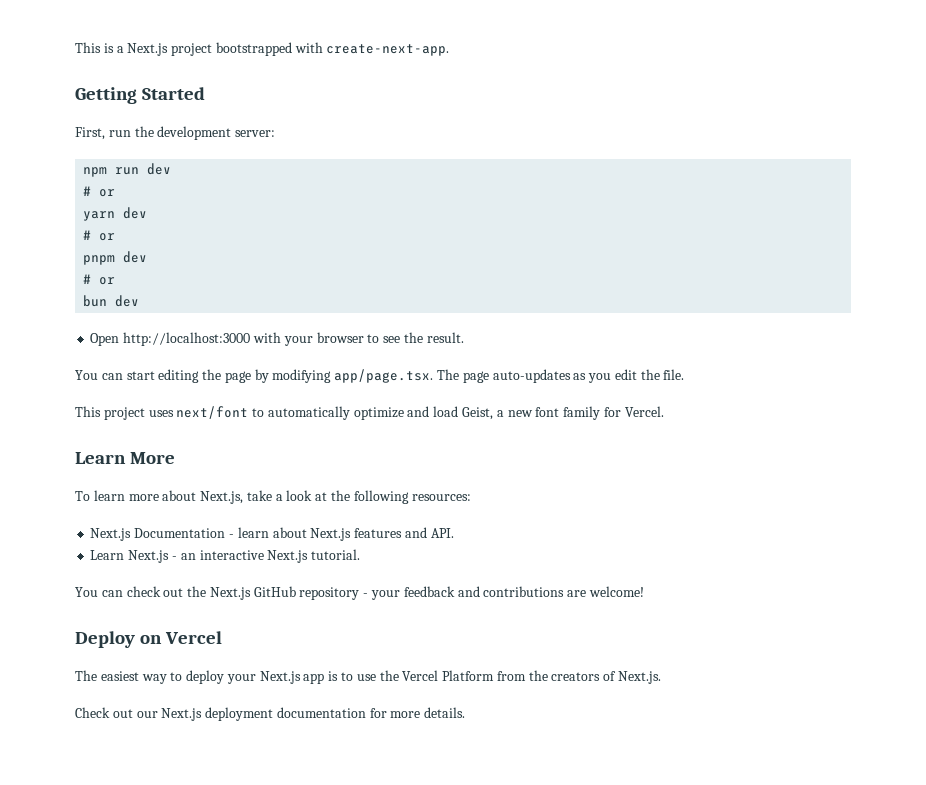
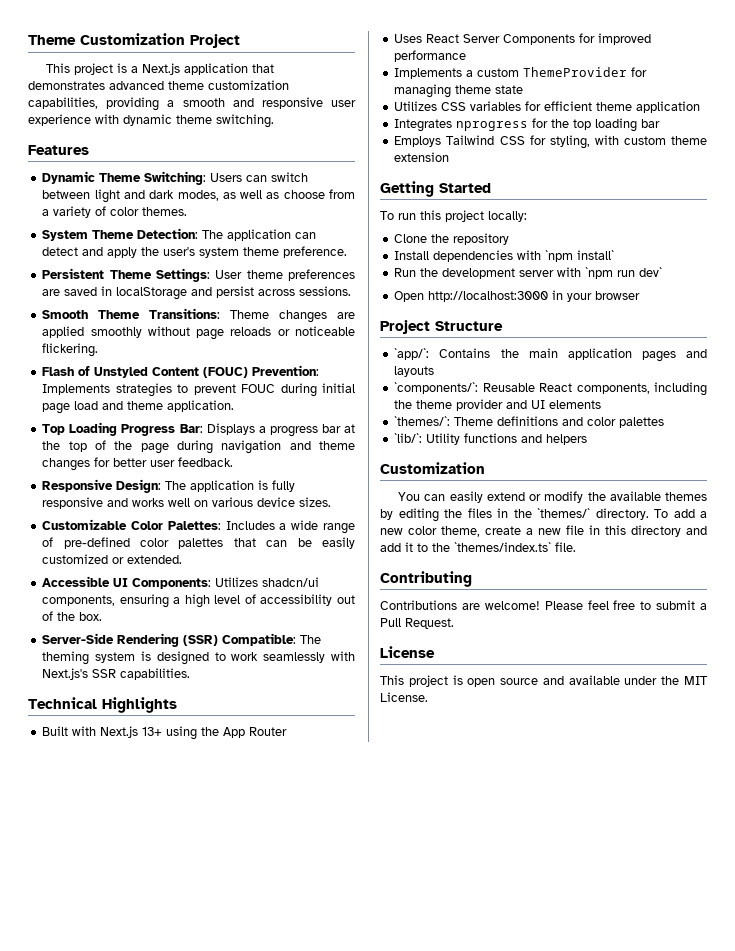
- This is a Next.js project bootstrapped with create-next-app.
+ Theme Customization Project
+ This project is a Next.js application that demonstrates advanced theme customization capabilities, providing a smooth and responsive user experience with dynamic theme switching.
+ Features
+ Dynamic Theme Switching: Users can switch between light and dark modes, as well as choose from a variety of color themes.
+ System Theme Detection: The application can detect and apply the user's system theme preference.
+ Persistent Theme Settings: User theme preferences are saved in localStorage and persist across sessions.
+ Smooth Theme Transitions: Theme changes are applied smoothly without page reloads or noticeable flickering.
+ Flash of Unstyled Content (FOUC) Prevention: Implements strategies to prevent FOUC during initial page load and theme application.
+ Top Loading Progress Bar: Displays a progress bar at the top of the page during navigation and theme changes for better user feedback.
+ Responsive Design: The application is fully responsive and works well on various device sizes.
+ Customizable Color Palettes: Includes a wide range of pre-defined color palettes that can be easily customized or extended.
+ Accessible UI Components: Utilizes shadcn/ui components, ensuring a high level of accessibility out of the box.
+ Server-Side Rendering (SSR) Compatible: The theming system is designed to work seamlessly with Next.js's SSR capabilities.
+ Technical Highlights
+ Built with Next.js 13+ using the App Router
+ Uses React Server Components for improved performance
+ Implements a custom ThemeProvider for managing theme state
+ Utilizes CSS variables for efficient theme application
+ Integrates nprogress for the top loading bar
+ Employs Tailwind CSS for styling, with custom theme extension
  Getting Started
- First, run the development server:
- npm run dev
- # or
- yarn dev
- # or
- pnpm dev
- # or
- bun dev
+ To run this project locally:
+ Clone the repository
+ Install dependencies with `npm install`
+ Run the development server with `npm run dev`
- Open http://localhost:3000 with your browser to see the result.
- You can start editing the page by modifying app/page.tsx. The page auto-updates as you edit the file.
- This project uses next/font to automatically optimize and load Geist, a new font family for Vercel.
- Learn More
- To learn more about Next.js, take a look at the following resources:
- Next.js Documentation - learn about Next.js features and API.
- Learn Next.js - an interactive Next.js tutorial.
- You can check out the Next.js GitHub repository - your feedback and contributions are welcome!
- Deploy on Vercel
- The easiest way to deploy your Next.js app is to use the Vercel Platform from the creators of Next.js.
- Check out our Next.js deployment documentation for more details.
+ Open http://localhost:3000 in your browser
+ Project Structure
+ `app/`: Contains the main application pages and layouts
+ `components/`: Reusable React components, including the theme provider and UI elements
+ `themes/`: Theme definitions and color palettes
+ `lib/`: Utility functions and helpers
+ Customization
+ You can easily extend or modify the available themes by editing the files in the `themes/` directory. To add a new color theme, create a new file in this directory and add it to the `themes/index.ts` file.
+ Contributing
+ Contributions are welcome! Please feel free to submit a Pull Request.
+ License
+ This project is open source and available under the MIT License.

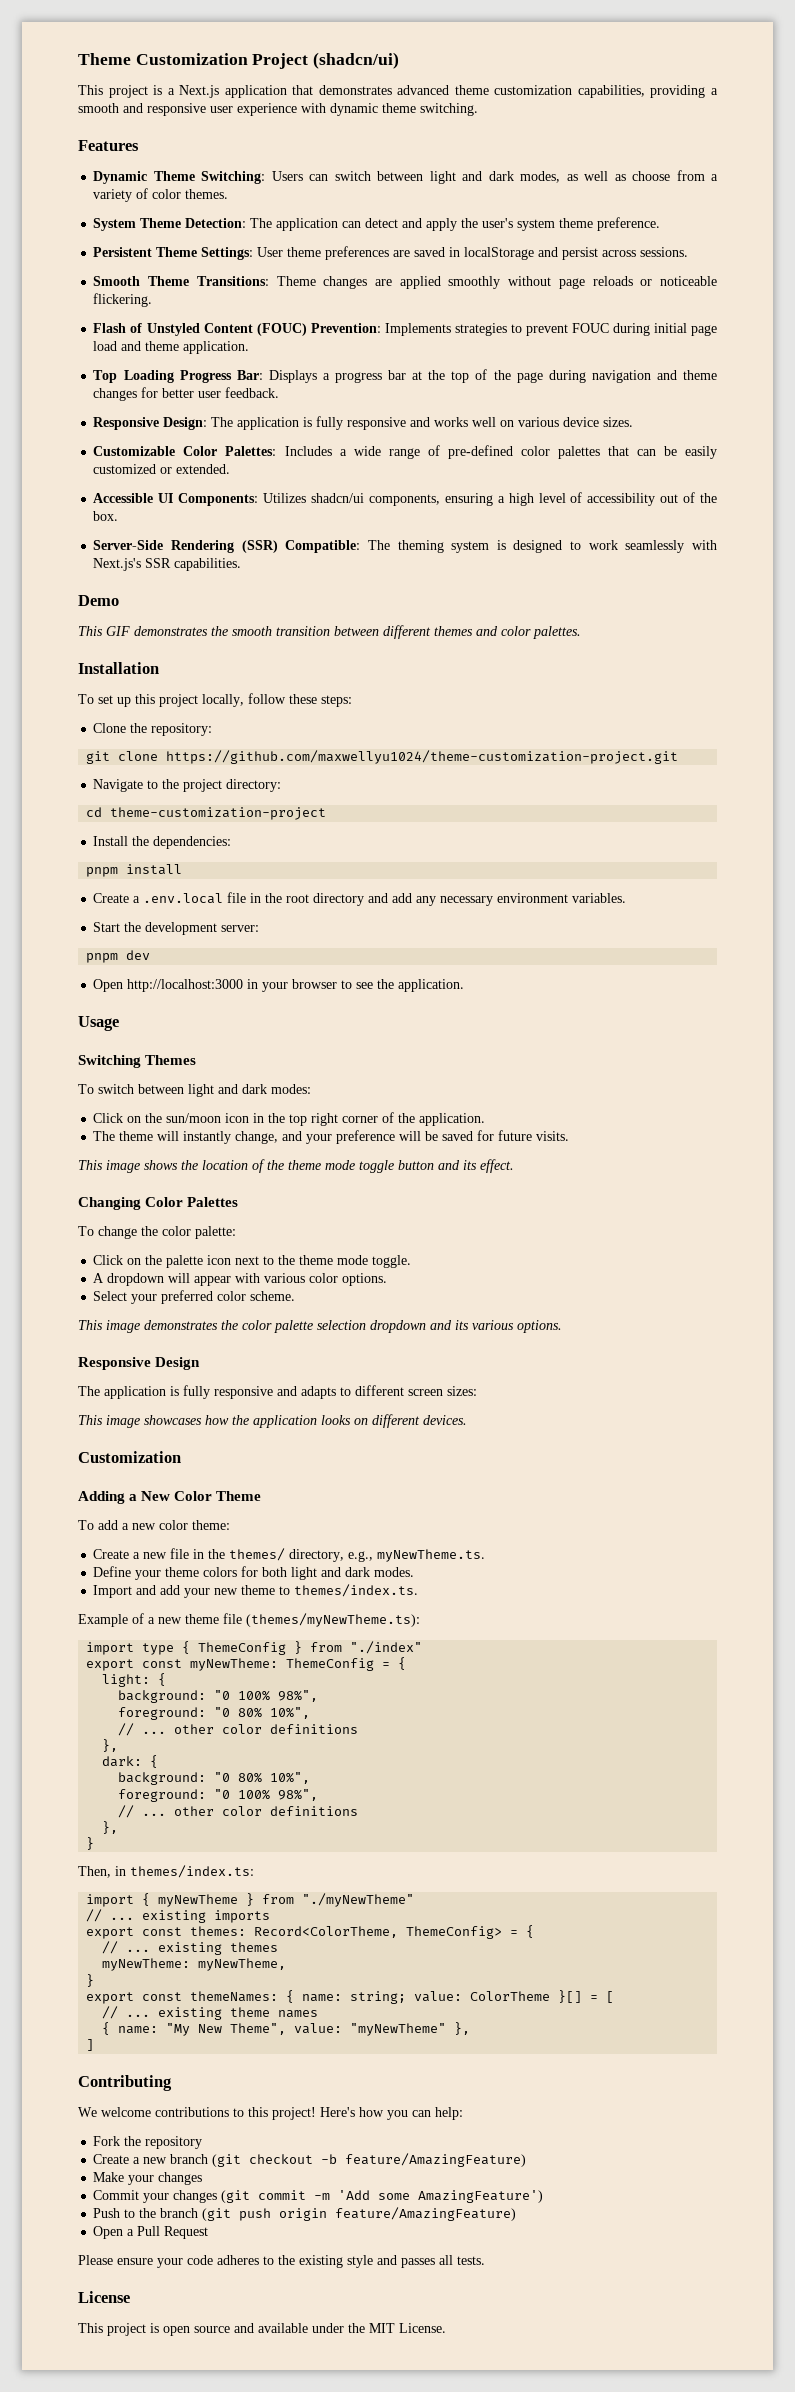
- Theme Customization Project
+ Theme Customization Project (shadcn/ui)
- Technical Highlights
- Built with Next.js 13+ using the App Router
- Uses React Server Components for improved performance
- Implements a custom ThemeProvider for managing theme state
- Utilizes CSS variables for efficient theme application
- Integrates nprogress for the top loading bar
- Employs Tailwind CSS for styling, with custom theme extension
- Getting Started
- To run this project locally:
- Clone the repository
- Install dependencies with `npm install`
- Run the development server with `npm run dev`
+ Demo
+ This GIF demonstrates the smooth transition between different themes and color palettes.
+ Installation
+ To set up this project locally, follow these steps:
+ Clone the repository:
+ git clone https://github.com/maxwellyu1024/theme-customization-project.git
+ Navigate to the project directory:
+ cd theme-customization-project
+ Install the dependencies:
+ pnpm install
+ Create a .env.local file in the root directory and add any necessary environment variables.
+ Start the development server:
+ pnpm dev
- Open http://localhost:3000 in your browser
- Project Structure
- `app/`: Contains the main application pages and layouts
- `components/`: Reusable React components, including the theme provider and UI elements
- `themes/`: Theme definitions and color palettes
- `lib/`: Utility functions and helpers
+ Open http://localhost:3000 in your browser to see the application.
+ Usage
+ Switching Themes
+ To switch between light and dark modes:
+ Click on the sun/moon icon in the top right corner of the application.
+ The theme will instantly change, and your preference will be saved for future visits.
+ This image shows the location of the theme mode toggle button and its effect.
+ Changing Color Palettes
+ To change the color palette:
+ Click on the palette icon next to the theme mode toggle.
+ A dropdown will appear with various color options.
+ Select your preferred color scheme.
+ This image demonstrates the color palette selection dropdown and its various options.
+ Responsive Design
+ The application is fully responsive and adapts to different screen sizes:
+ This image showcases how the application looks on different devices.
  Customization
- You can easily extend or modify the available themes by editing the files in the `themes/` directory. To add a new color theme, create a new file in this directory and add it to the `themes/index.ts` file.
+ Adding a New Color Theme
+ To add a new color theme:
+ Create a new file in the themes/ directory, e.g., myNewTheme.ts.
+ Define your theme colors for both light and dark modes.
+ Import and add your new theme to themes/index.ts.
+ Example of a new theme file (themes/myNewTheme.ts):
+ import type { ThemeConfig } from "./index"
+ export const myNewTheme: ThemeConfig = {
+ light: {
+ background: "0 100% 98%",
+ foreground: "0 80% 10%",
+ // ... other color definitions
+ },
+ dark: {
+ background: "0 80% 10%",
+ foreground: "0 100% 98%",
+ // ... other color definitions
+ },
+ }
+ Then, in themes/index.ts:
+ import { myNewTheme } from "./myNewTheme"
+ // ... existing imports
+ export const themes: Record<ColorTheme, ThemeConfig> = {
+ // ... existing themes
+ myNewTheme: myNewTheme,
+ }
+ export const themeNames: { name: string; value: ColorTheme }[] = [
+ // ... existing theme names
+ { name: "My New Theme", value: "myNewTheme" },
+ ]
  Contributing
- Contributions are welcome! Please feel free to submit a Pull Request.
+ We welcome contributions to this project! Here's how you can help:
+ Fork the repository
+ Create a new branch (git checkout -b feature/AmazingFeature)
+ Make your changes
+ Commit your changes (git commit -m 'Add some AmazingFeature')
+ Push to the branch (git push origin feature/AmazingFeature)
+ Open a Pull Request
+ Please ensure your code adheres to the existing style and passes all tests.

